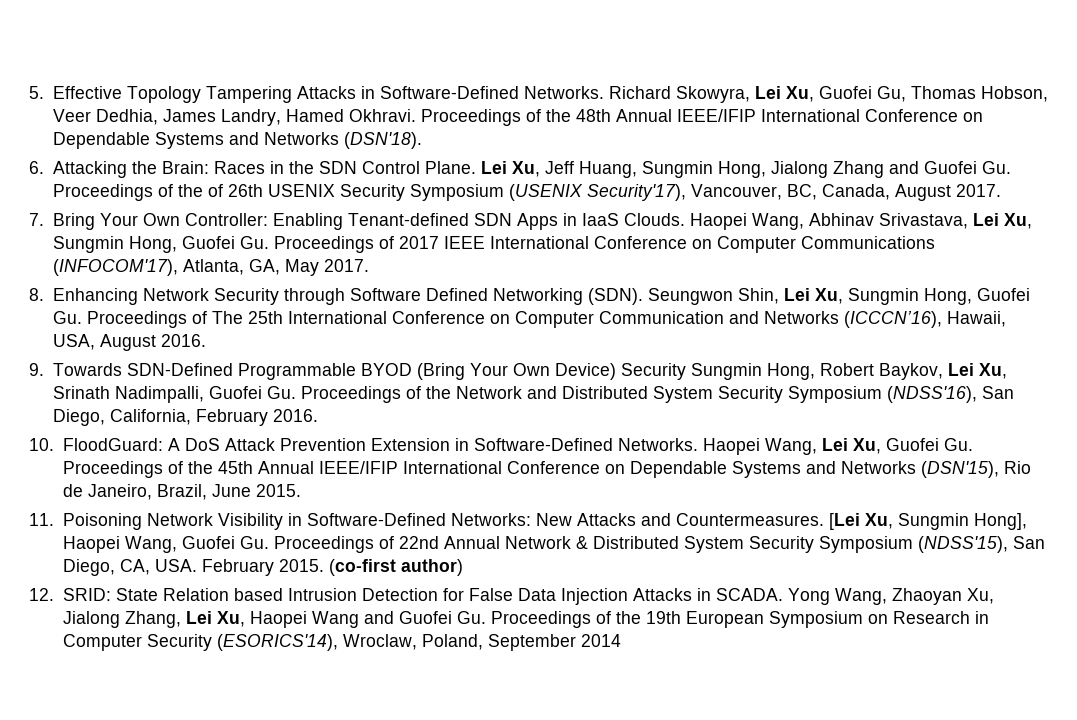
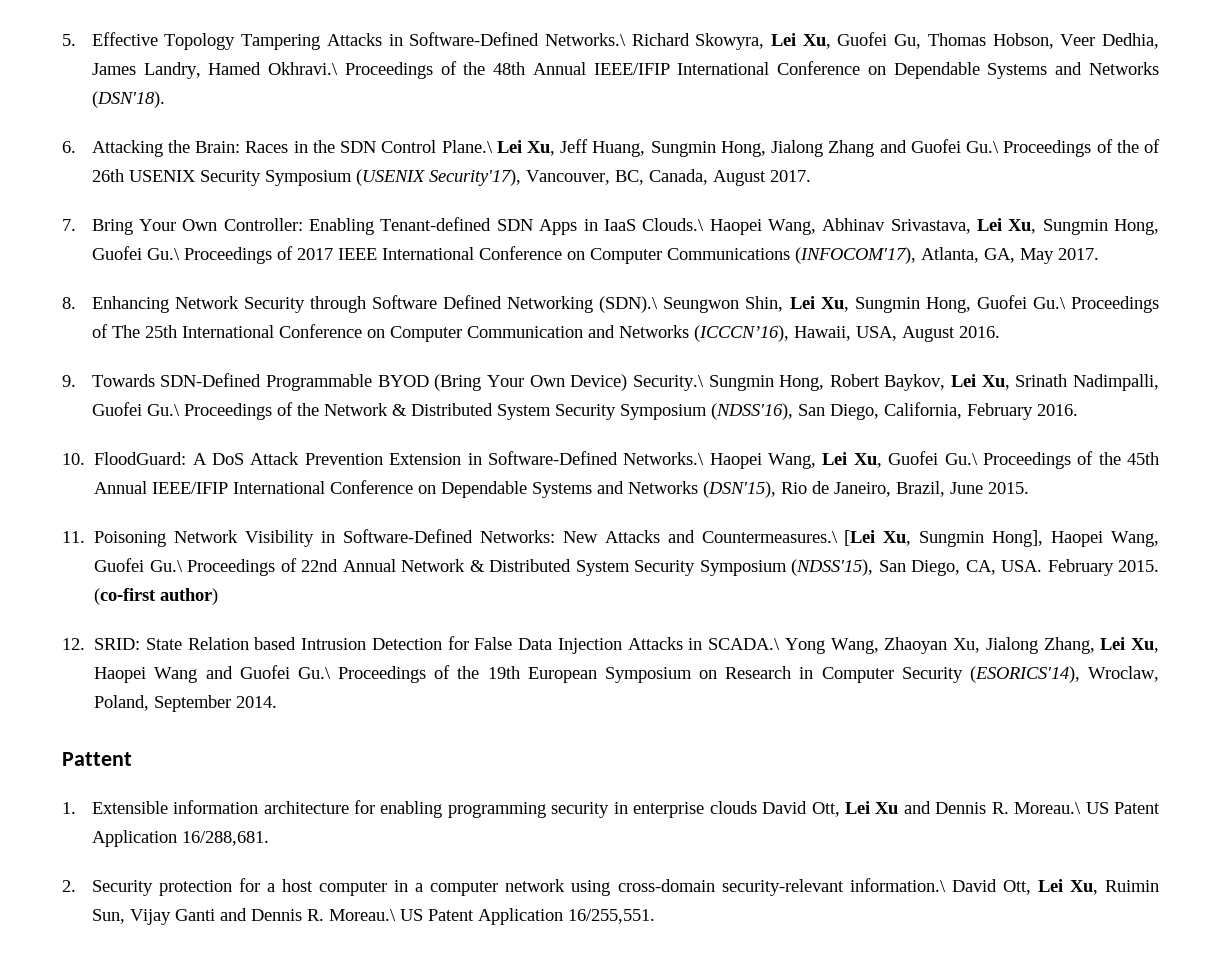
- 5. Effective Topology Tampering Attacks in Software-Defined Networks. Richard Skowyra, Lei Xu, Guofei Gu, Thomas Hobson, Veer Dedhia, James Landry, Hamed Okhravi. Proceedings of the 48th Annual IEEE/IFIP International Conference on Dependable Systems and Networks (DSN'18).
+ 5. Effective Topology Tampering Attacks in Software-Defined Networks.\ Richard Skowyra, Lei Xu, Guofei Gu, Thomas Hobson, Veer Dedhia, James Landry, Hamed Okhravi.\ Proceedings of the 48th Annual IEEE/IFIP International Conference on Dependable Systems and Networks (DSN'18).
- 6. Attacking the Brain: Races in the SDN Control Plane. Lei Xu, Jeff Huang, Sungmin Hong, Jialong Zhang and Guofei Gu. Proceedings of the of 26th USENIX Security Symposium (USENIX Security'17), Vancouver, BC, Canada, August 2017.
+ 6. Attacking the Brain: Races in the SDN Control Plane.\ Lei Xu, Jeff Huang, Sungmin Hong, Jialong Zhang and Guofei Gu.\ Proceedings of the of 26th USENIX Security Symposium (USENIX Security'17), Vancouver, BC, Canada, August 2017.
- 7. Bring Your Own Controller: Enabling Tenant-defined SDN Apps in IaaS Clouds. Haopei Wang, Abhinav Srivastava, Lei Xu, Sungmin Hong, Guofei Gu. Proceedings of 2017 IEEE International Conference on Computer Communications (INFOCOM'17), Atlanta, GA, May 2017.
+ 7. Bring Your Own Controller: Enabling Tenant-defined SDN Apps in IaaS Clouds.\ Haopei Wang, Abhinav Srivastava, Lei Xu, Sungmin Hong, Guofei Gu.\ Proceedings of 2017 IEEE International Conference on Computer Communications (INFOCOM'17), Atlanta, GA, May 2017.
- 8. Enhancing Network Security through Software Defined Networking (SDN). Seungwon Shin, Lei Xu, Sungmin Hong, Guofei Gu. Proceedings of The 25th International Conference on Computer Communication and Networks (ICCCN’16), Hawaii, USA, August 2016.
+ 8. Enhancing Network Security through Software Defined Networking (SDN).\ Seungwon Shin, Lei Xu, Sungmin Hong, Guofei Gu.\ Proceedings of The 25th International Conference on Computer Communication and Networks (ICCCN’16), Hawaii, USA, August 2016.
- 9. Towards SDN-Defined Programmable BYOD (Bring Your Own Device) Security Sungmin Hong, Robert Baykov, Lei Xu, Srinath Nadimpalli, Guofei Gu. Proceedings of the Network and Distributed System Security Symposium (NDSS'16), San Diego, California, February 2016.
+ 9. Towards SDN-Defined Programmable BYOD (Bring Your Own Device) Security.\ Sungmin Hong, Robert Baykov, Lei Xu, Srinath Nadimpalli, Guofei Gu.\ Proceedings of the Network & Distributed System Security Symposium (NDSS'16), San Diego, California, February 2016.
- 10. FloodGuard: A DoS Attack Prevention Extension in Software-Defined Networks. Haopei Wang, Lei Xu, Guofei Gu. Proceedings of the 45th Annual IEEE/IFIP International Conference on Dependable Systems and Networks (DSN'15), Rio de Janeiro, Brazil, June 2015.
+ 10. FloodGuard: A DoS Attack Prevention Extension in Software-Defined Networks.\ Haopei Wang, Lei Xu, Guofei Gu.\ Proceedings of the 45th Annual IEEE/IFIP International Conference on Dependable Systems and Networks (DSN'15), Rio de Janeiro, Brazil, June 2015.
- 11. Poisoning Network Visibility in Software-Defined Networks: New Attacks and Countermeasures. [Lei Xu, Sungmin Hong], Haopei Wang, Guofei Gu. Proceedings of 22nd Annual Network & Distributed System Security Symposium (NDSS'15), San Diego, CA, USA. February 2015.
+ 11. Poisoning Network Visibility in Software-Defined Networks: New Attacks and Countermeasures.\ [Lei Xu, Sungmin Hong], Haopei Wang, Guofei Gu.\ Proceedings of 22nd Annual Network & Distributed System Security Symposium (NDSS'15), San Diego, CA, USA. February 2015.
- 12. SRID: State Relation based Intrusion Detection for False Data Injection Attacks in SCADA. Yong Wang, Zhaoyan Xu, Jialong Zhang, Lei Xu, Haopei Wang and Guofei Gu. Proceedings of the 19th European Symposium on Research in Computer Security (ESORICS'14), Wroclaw, Poland, September 2014
+ 12. SRID: State Relation based Intrusion Detection for False Data Injection Attacks in SCADA.\ Yong Wang, Zhaoyan Xu, Jialong Zhang, Lei Xu, Haopei Wang and Guofei Gu.\ Proceedings of the 19th European Symposium on Research in Computer Security (ESORICS'14), Wroclaw, Poland, September 2014.
+ Pattent
+ 1. Extensible information architecture for enabling programming security in enterprise clouds David Ott, Lei Xu and Dennis R. Moreau.\ US Patent Application 16/288,681.
+ 2. Security protection for a host computer in a computer network using cross-domain security-relevant information.\ David Ott, Lei Xu, Ruimin Sun, Vijay Ganti and Dennis R. Moreau.\ US Patent Application 16/255,551.

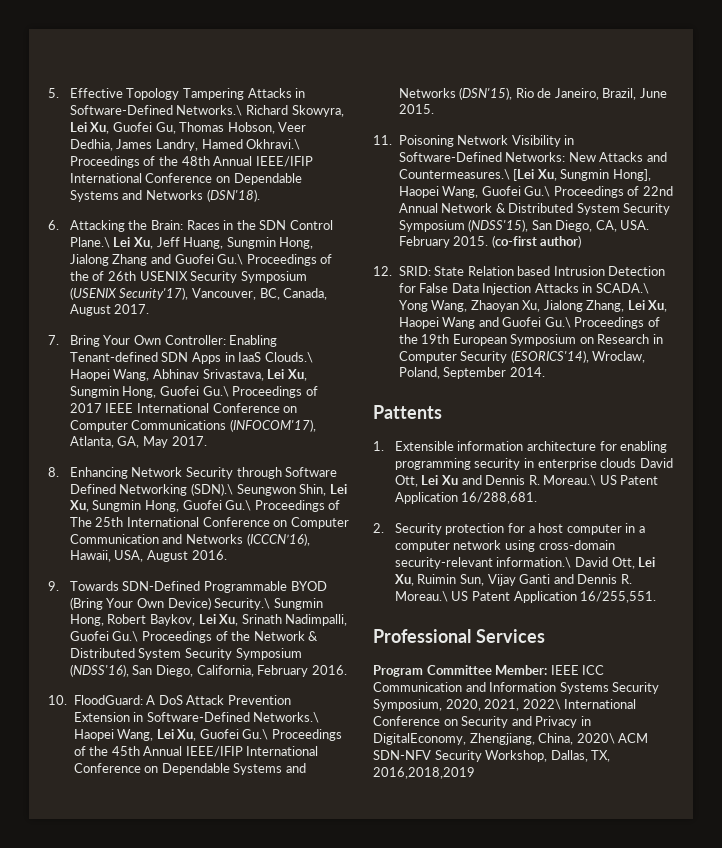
- Pattent
+ Pattents
+ Professional Services
+ Program Committee Member: IEEE ICC Communication and Information Systems Security Symposium, 2020, 2021, 2022\ International Conference on Security and Privacy in DigitalEconomy, Zhengjiang, China, 2020\ ACM SDN-NFV Security Workshop, Dallas, TX, 2016,2018,2019

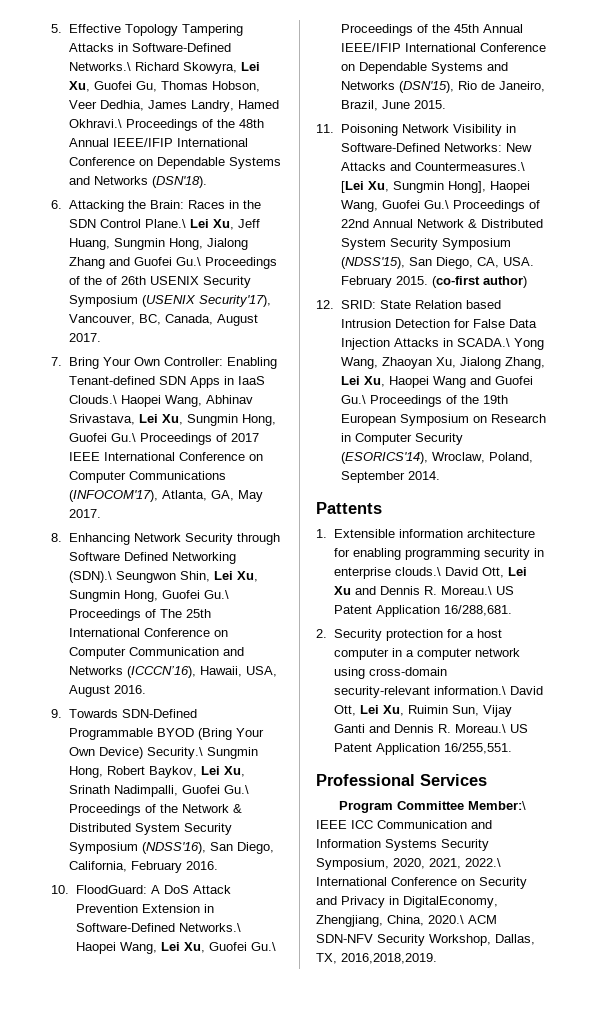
- 1. Extensible information architecture for enabling programming security in enterprise clouds David Ott, Lei Xu and Dennis R. Moreau.\ US Patent Application 16/288,681.
+ 1. Extensible information architecture for enabling programming security in enterprise clouds.\ David Ott, Lei Xu and Dennis R. Moreau.\ US Patent Application 16/288,681.
- Program Committee Member: IEEE ICC Communication and Information Systems Security Symposium, 2020, 2021, 2022\ International Conference on Security and Privacy in DigitalEconomy, Zhengjiang, China, 2020\ ACM SDN-NFV Security Workshop, Dallas, TX, 2016,2018,2019
+ Program Committee Member:\ IEEE ICC Communication and Information Systems Security Symposium, 2020, 2021, 2022.\ International Conference on Security and Privacy in DigitalEconomy, Zhengjiang, China, 2020.\ ACM SDN-NFV Security Workshop, Dallas, TX, 2016,2018,2019.

